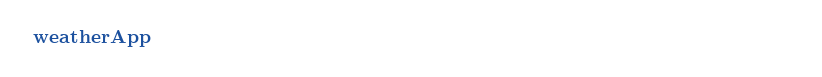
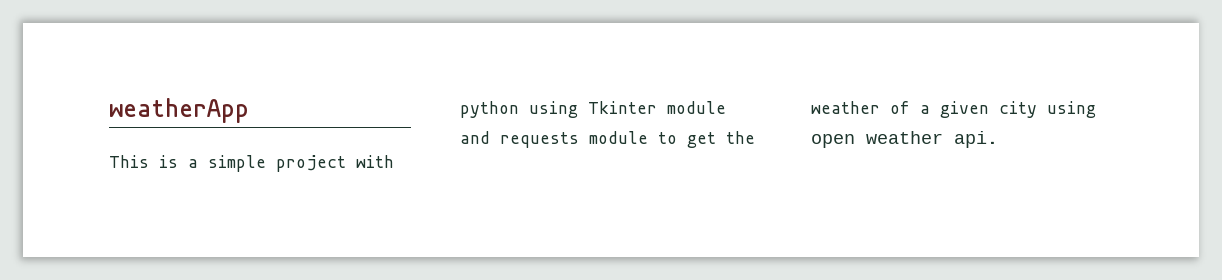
+ This is a simple project with python using Tkinter module and requests module to get the weather of a given city using open weather api.

